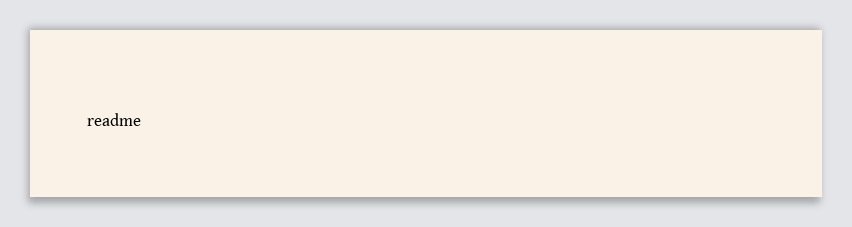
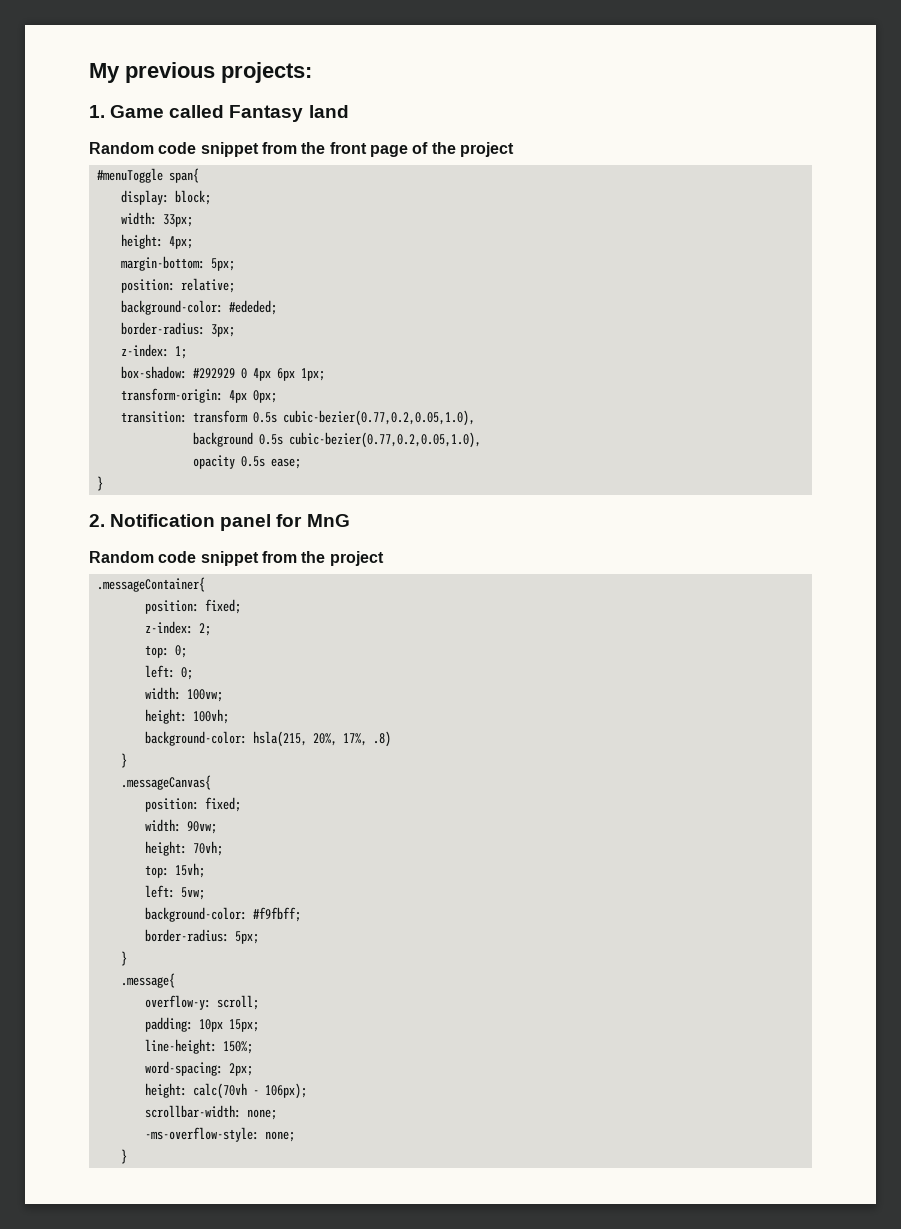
- readme
+ My previous projects:
+ 1. Game called Fantasy land
+ Random code snippet from the front page of the project
+ #menuToggle span{
+ display: block;
+ width: 33px;
+ height: 4px;
+ margin-bottom: 5px;
+ position: relative;
+ background-color: #ededed;
+ border-radius: 3px;
+ z-index: 1;
+ box-shadow: #292929 0 4px 6px 1px;
+ transform-origin: 4px 0px;
+ transition: transform 0.5s cubic-bezier(0.77,0.2,0.05,1.0),
+ background 0.5s cubic-bezier(0.77,0.2,0.05,1.0),
+ opacity 0.5s ease;
+ }
+ 2. Notification panel for MnG
+ Random code snippet from the project
+ .messageContainer{
+ position: fixed;
+ z-index: 2;
+ top: 0;
+ left: 0;
+ width: 100vw;
+ height: 100vh;
+ background-color: hsla(215, 20%, 17%, .8)
+ }
+ .messageCanvas{
+ position: fixed;
+ width: 90vw;
+ height: 70vh;
+ top: 15vh;
+ left: 5vw;
+ background-color: #f9fbff;
+ border-radius: 5px;
+ }
+ .message{
+ overflow-y: scroll;
+ padding: 10px 15px;
+ line-height: 150%;
+ word-spacing: 2px;
+ height: calc(70vh - 106px);
+ scrollbar-width: none;
+ -ms-overflow-style: none;
+ }

